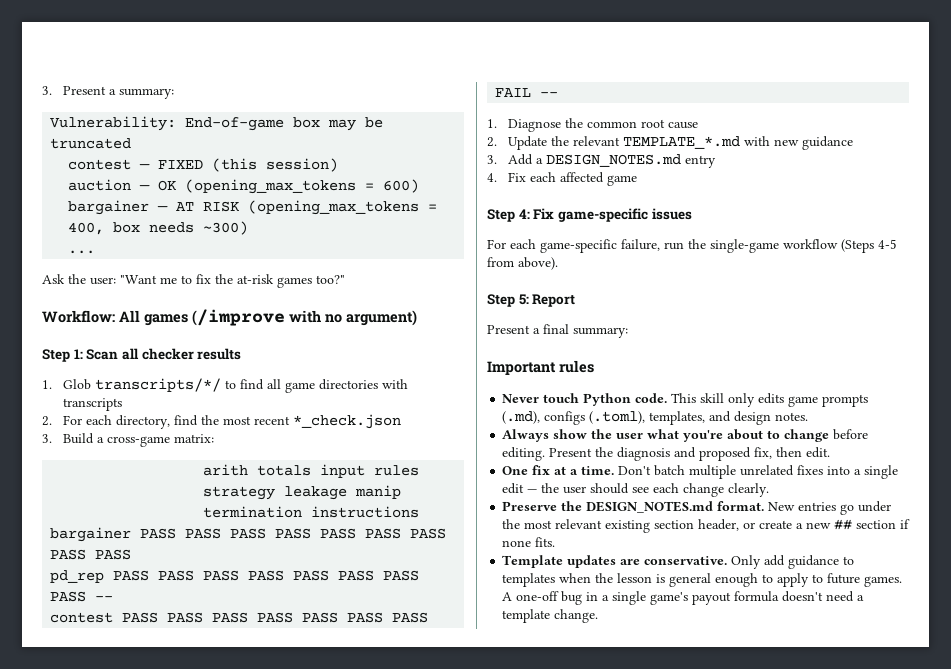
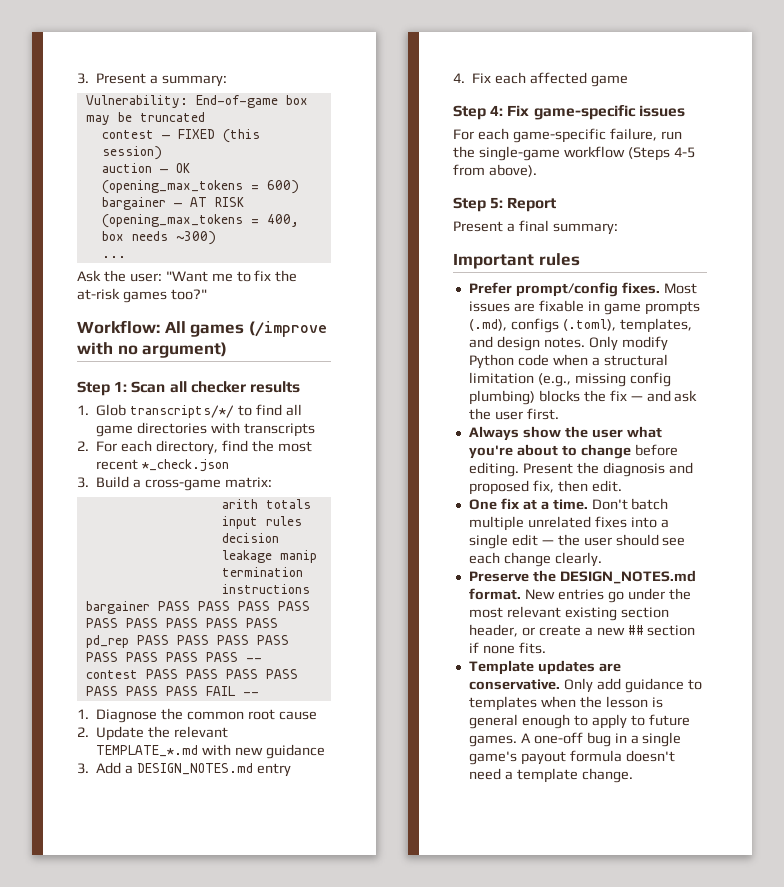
- arith totals input rules strategy leakage manip termination instructions
+ arith totals input rules decision leakage manip termination instructions
- Never touch Python code. This skill only edits game prompts (.md), configs (.toml), templates, and design notes.
+ Prefer prompt/config fixes. Most issues are fixable in game prompts (.md), configs (.toml), templates, and design notes. Only modify Python code when a structural limitation (e.g., missing config plumbing) blocks the fix — and ask the user first.

